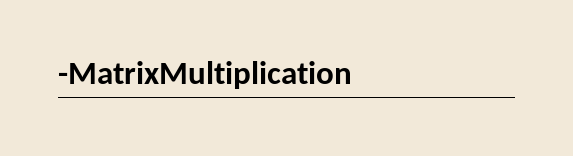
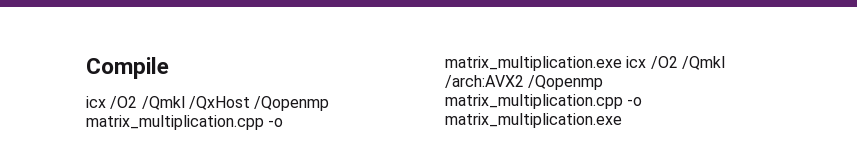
- -MatrixMultiplication
+ Compile
+ icx /O2 /Qmkl /QxHost /Qopenmp matrix_multiplication.cpp -o matrix_multiplication.exe icx /O2 /Qmkl /arch:AVX2 /Qopenmp matrix_multiplication.cpp -o matrix_multiplication.exe

